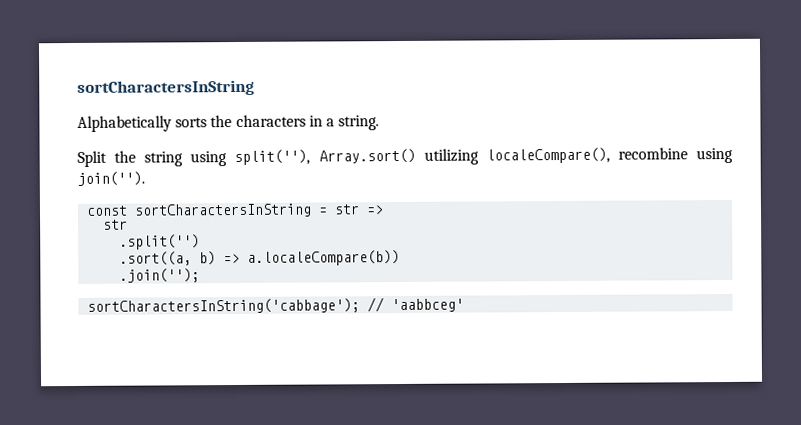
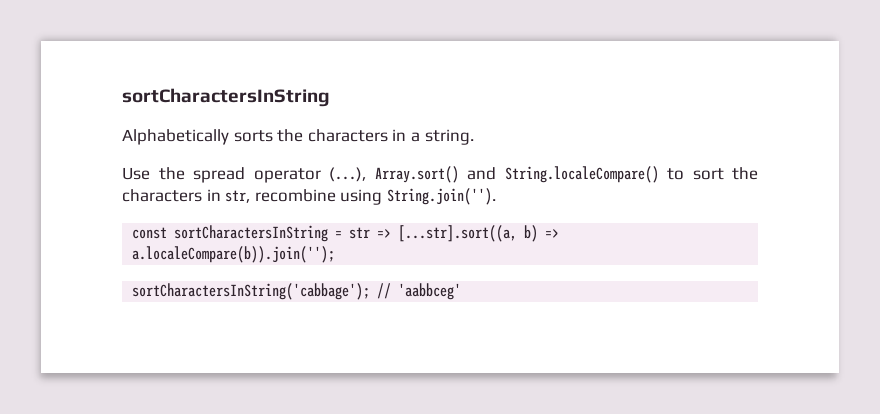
- Split the string using split(''), Array.sort() utilizing localeCompare(), recombine using join('').
+ Use the spread operator (...), Array.sort() and String.localeCompare() to sort the characters in str, recombine using String.join('').
- const sortCharactersInString = str =>
- str
- .split('')
- .sort((a, b) => a.localeCompare(b))
- .join('');
+ const sortCharactersInString = str => [...str].sort((a, b) => a.localeCompare(b)).join('');

